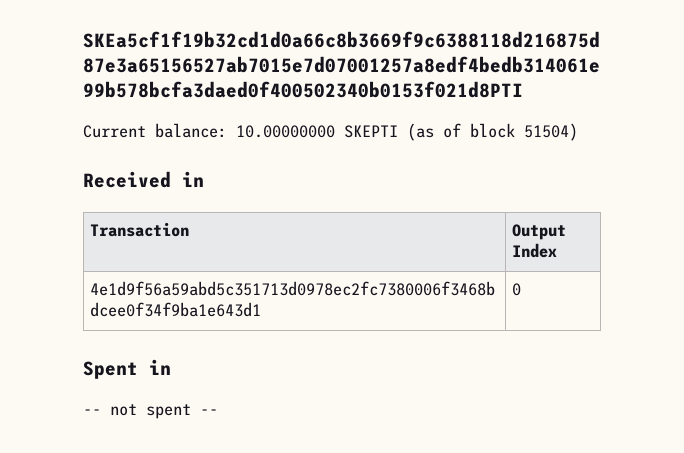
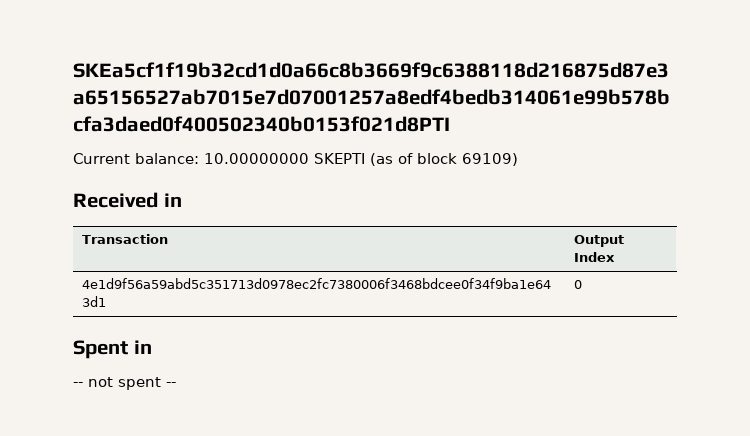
- Current balance: 10.00000000 SKEPTI (as of block 51504)
+ Current balance: 10.00000000 SKEPTI (as of block 69109)

